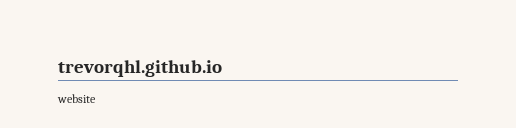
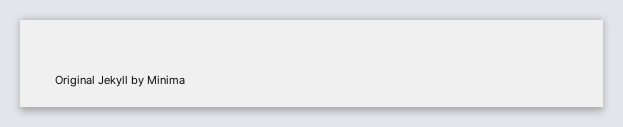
- trevorqhl.github.io
- website
+ Original Jekyll by Minima

